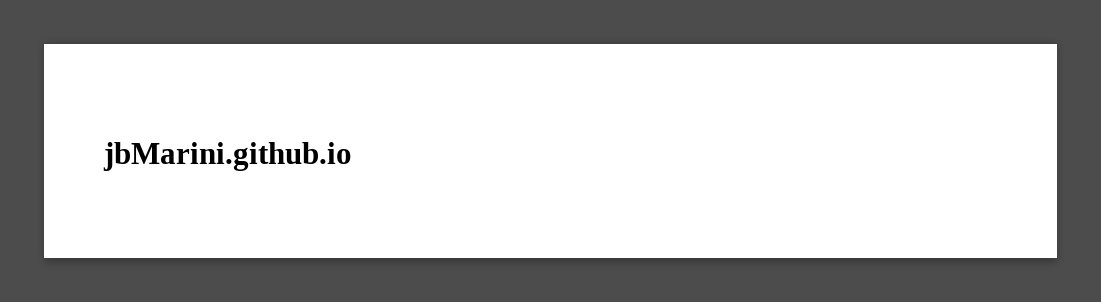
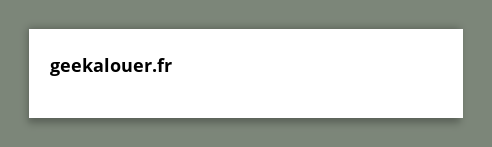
- jbMarini.github.io
+ geekalouer.fr

